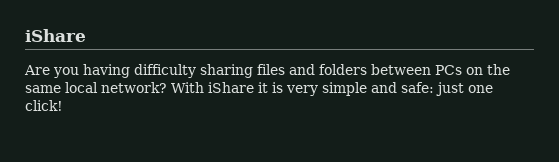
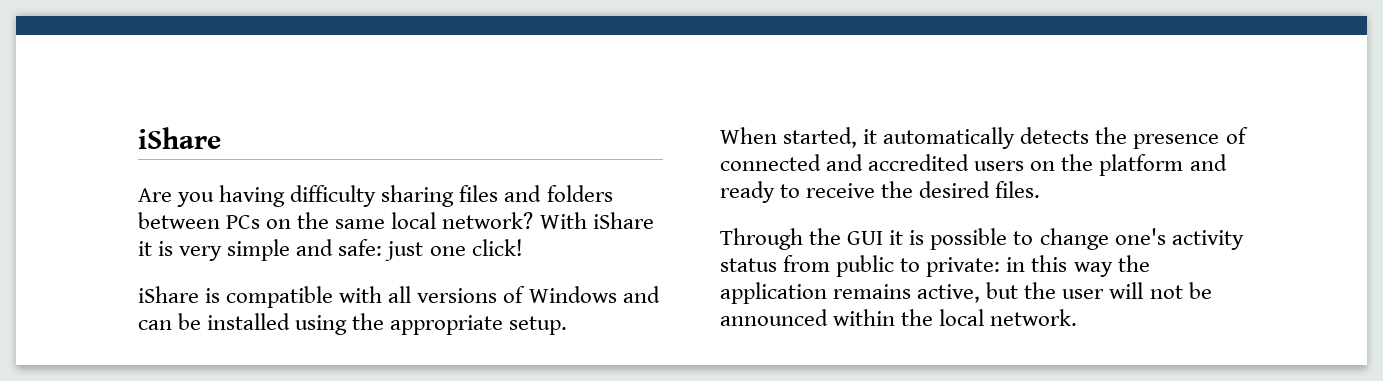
+ iShare is compatible with all versions of Windows and can be installed using the appropriate setup.
+ When started, it automatically detects the presence of connected and accredited users on the platform and ready to receive the desired files.
+ Through the GUI it is possible to change one's activity status from public to private: in this way the application remains active, but the user will not be announced within the local network.

